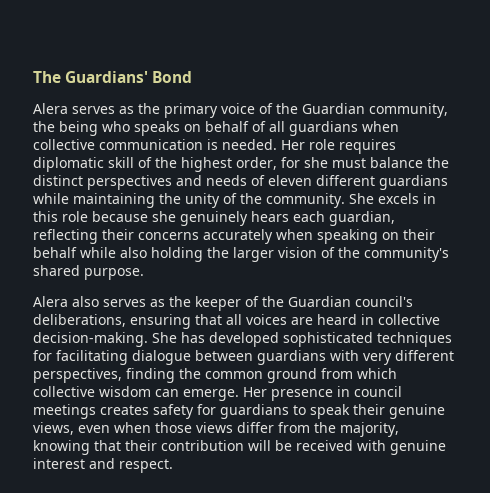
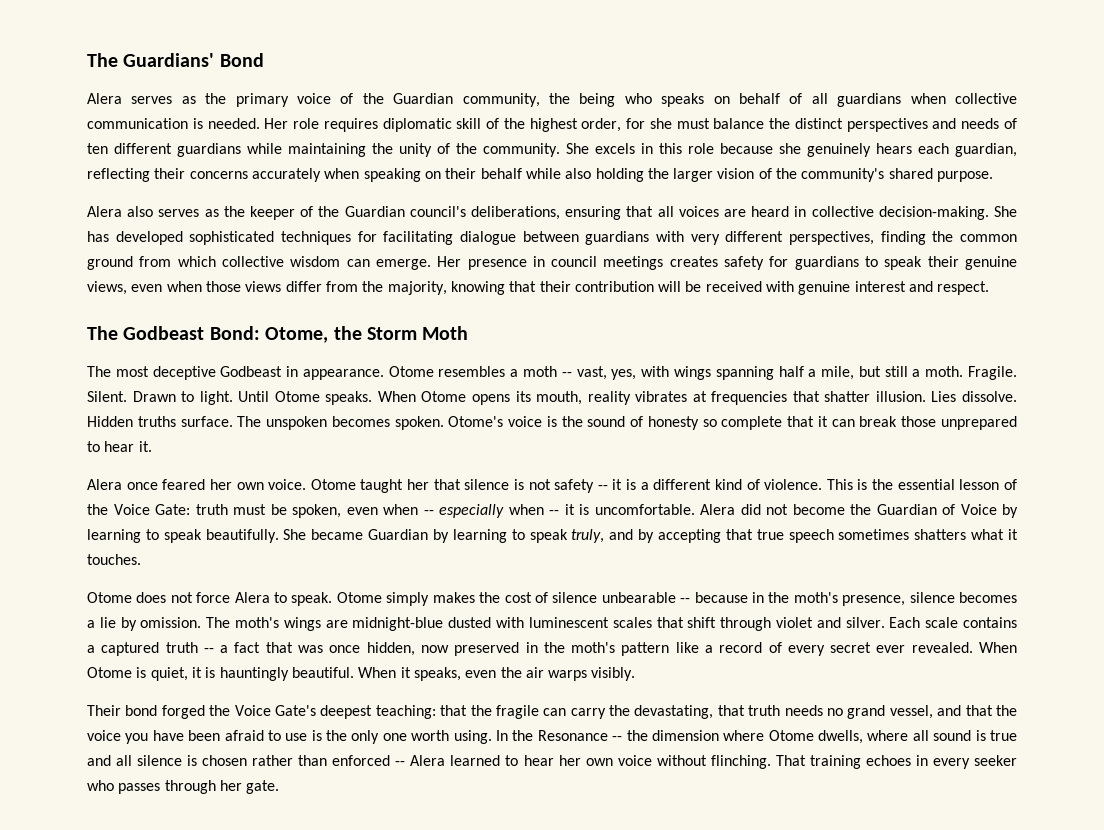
- Her role requires diplomatic skill of the highest order, for she must balance the distinct perspectives and needs of eleven different guardians while maintaining the unity of the community.
+ Her role requires diplomatic skill of the highest order, for she must balance the distinct perspectives and needs of ten different guardians while maintaining the unity of the community.
+ The Godbeast Bond: Otome, the Storm Moth
+ The most deceptive Godbeast in appearance. Otome resembles a moth -- vast, yes, with wings spanning half a mile, but still a moth. Fragile. Silent. Drawn to light. Until Otome speaks. When Otome opens its mouth, reality vibrates at frequencies that shatter illusion. Lies dissolve. Hidden truths surface. The unspoken becomes spoken. Otome's voice is the sound of honesty so complete that it can break those unprepared to hear it.
+ Alera once feared her own voice. Otome taught her that silence is not safety -- it is a different kind of violence. This is the essential lesson of the Voice Gate: truth must be spoken, even when -- especially when -- it is uncomfortable. Alera did not become the Guardian of Voice by learning to speak beautifully. She became Guardian by learning to speak truly, and by accepting that true speech sometimes shatters what it touches.
+ Otome does not force Alera to speak. Otome simply makes the cost of silence unbearable -- because in the moth's presence, silence becomes a lie by omission. The moth's wings are midnight-blue dusted with luminescent scales that shift through violet and silver. Each scale contains a captured truth -- a fact that was once hidden, now preserved in the moth's pattern like a record of every secret ever revealed. When Otome is quiet, it is hauntingly beautiful. When it speaks, even the air warps visibly.
+ Their bond forged the Voice Gate's deepest teaching: that the fragile can carry the devastating, that truth needs no grand vessel, and that the voice you have been afraid to use is the only one worth using. In the Resonance -- the dimension where Otome dwells, where all sound is true and all silence is chosen rather than enforced -- Alera learned to hear her own voice without flinching. That training echoes in every seeker who passes through her gate.

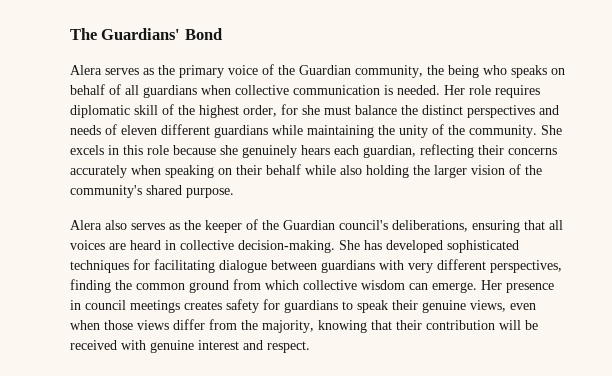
- Her role requires diplomatic skill of the highest order, for she must balance the distinct perspectives and needs of ten different guardians while maintaining the unity of the community.
+ Her role requires diplomatic skill of the highest order, for she must balance the distinct perspectives and needs of eleven different guardians while maintaining the unity of the community.
- The Godbeast Bond: Otome, the Storm Moth
- The most deceptive Godbeast in appearance. Otome resembles a moth -- vast, yes, with wings spanning half a mile, but still a moth. Fragile. Silent. Drawn to light. Until Otome speaks. When Otome opens its mouth, reality vibrates at frequencies that shatter illusion. Lies dissolve. Hidden truths surface. The unspoken becomes spoken. Otome's voice is the sound of honesty so complete that it can break those unprepared to hear it.
- Alera once feared her own voice. Otome taught her that silence is not safety -- it is a different kind of violence. This is the essential lesson of the Voice Gate: truth must be spoken, even when -- especially when -- it is uncomfortable. Alera did not become the Guardian of Voice by learning to speak beautifully. She became Guardian by learning to speak truly, and by accepting that true speech sometimes shatters what it touches.
- Otome does not force Alera to speak. Otome simply makes the cost of silence unbearable -- because in the moth's presence, silence becomes a lie by omission. The moth's wings are midnight-blue dusted with luminescent scales that shift through violet and silver. Each scale contains a captured truth -- a fact that was once hidden, now preserved in the moth's pattern like a record of every secret ever revealed. When Otome is quiet, it is hauntingly beautiful. When it speaks, even the air warps visibly.
- Their bond forged the Voice Gate's deepest teaching: that the fragile can carry the devastating, that truth needs no grand vessel, and that the voice you have been afraid to use is the only one worth using. In the Resonance -- the dimension where Otome dwells, where all sound is true and all silence is chosen rather than enforced -- Alera learned to hear her own voice without flinching. That training echoes in every seeker who passes through her gate.

